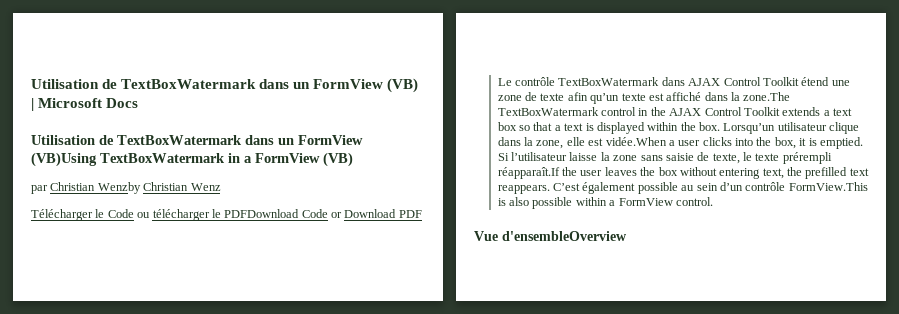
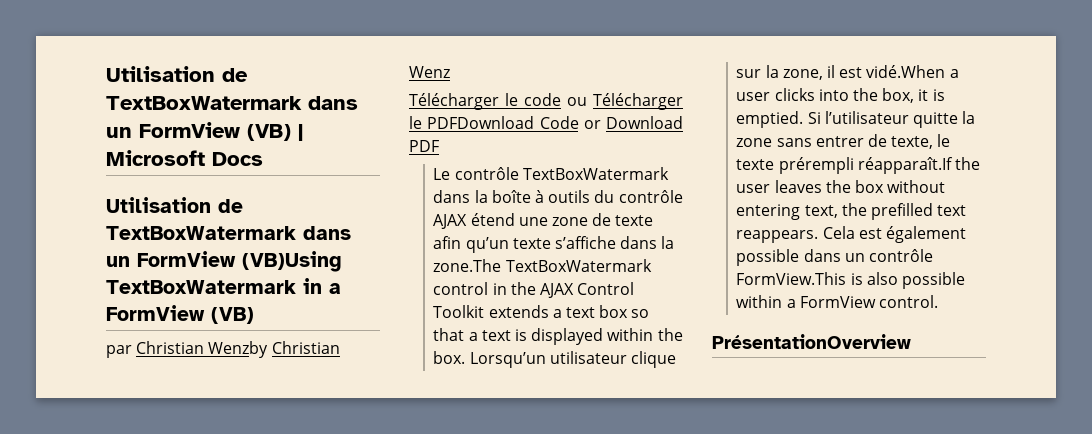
- Télécharger le Code ou télécharger le PDFDownload Code or Download PDF
+ Télécharger le code ou Télécharger le PDFDownload Code or Download PDF
- Le contrôle TextBoxWatermark dans AJAX Control Toolkit étend une zone de texte afin qu’un texte est affiché dans la zone.The TextBoxWatermark control in the AJAX Control Toolkit extends a text box so that a text is displayed within the box.
+ Le contrôle TextBoxWatermark dans la boîte à outils du contrôle AJAX étend une zone de texte afin qu’un texte s’affiche dans la zone.The TextBoxWatermark control in the AJAX Control Toolkit extends a text box so that a text is displayed within the box.
- Lorsqu’un utilisateur clique dans la zone, elle est vidée.When a user clicks into the box, it is emptied.
+ Lorsqu’un utilisateur clique sur la zone, il est vidé.When a user clicks into the box, it is emptied.
- Si l’utilisateur laisse la zone sans saisie de texte, le texte prérempli réapparaît.If the user leaves the box without entering text, the prefilled text reappears.
+ Si l’utilisateur quitte la zone sans entrer de texte, le texte prérempli réapparaît.If the user leaves the box without entering text, the prefilled text reappears.
- C’est également possible au sein d’un contrôle FormView.This is also possible within a FormView control.
+ Cela est également possible dans un contrôle FormView.This is also possible within a FormView control.
- Vue d'ensembleOverview
+ PrésentationOverview

